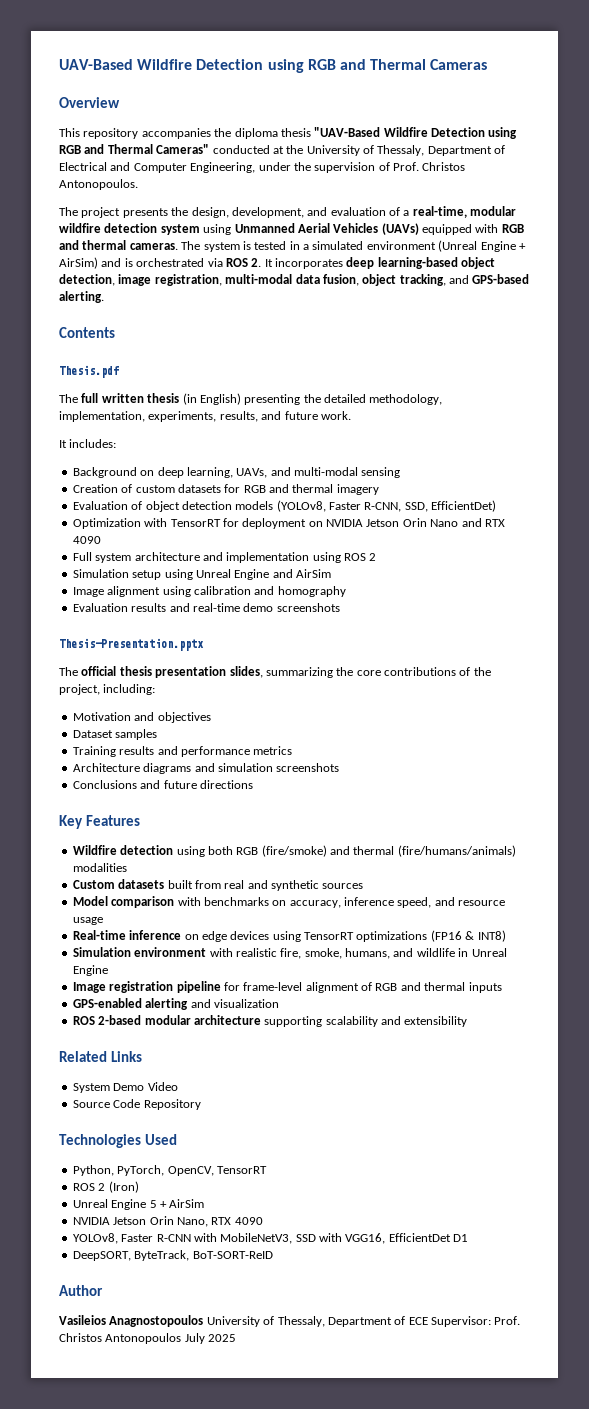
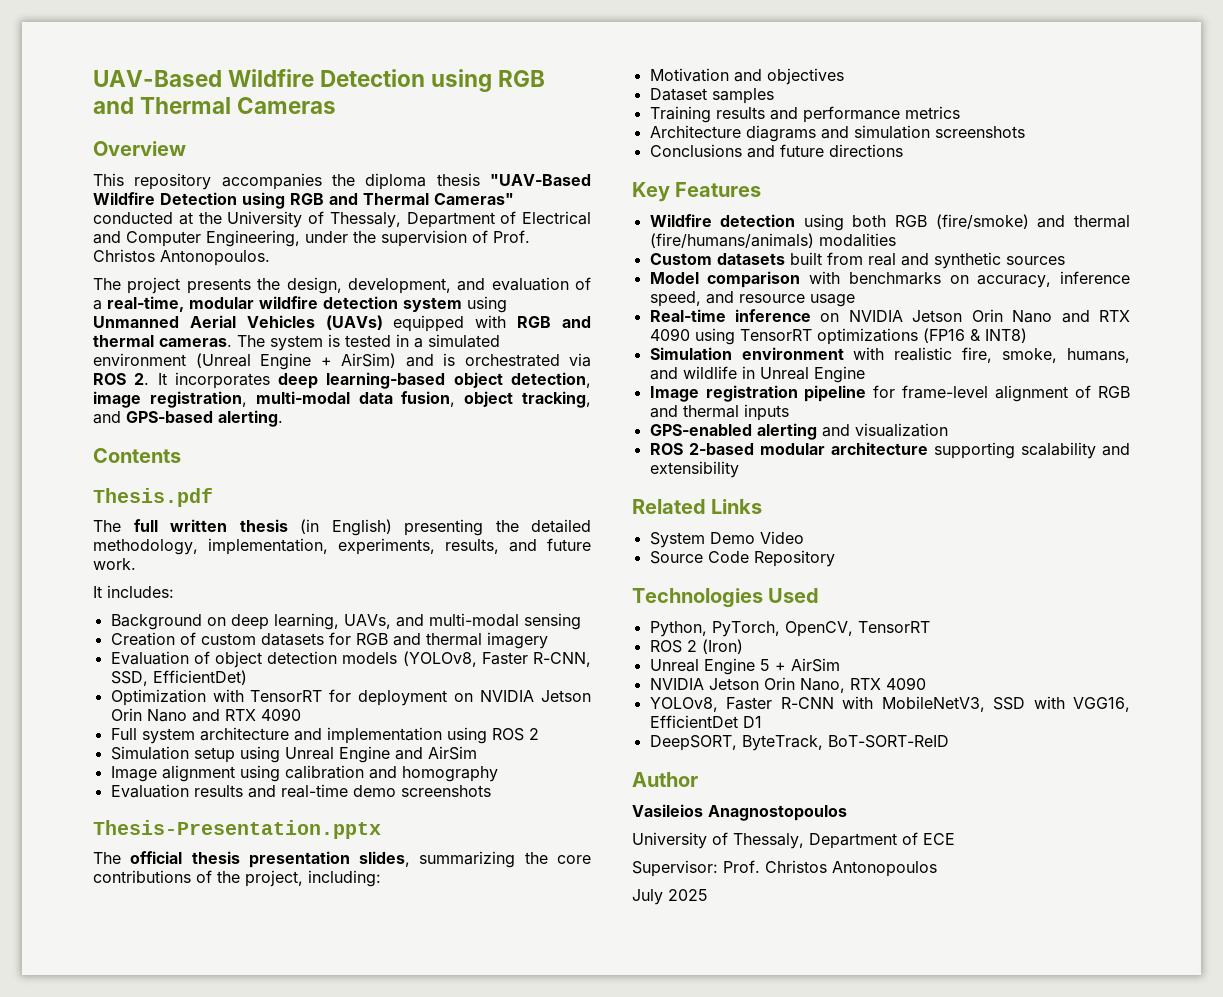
- Real-time inference on edge devices using TensorRT optimizations (FP16 & INT8)
+ Real-time inference on NVIDIA Jetson Orin Nano and RTX 4090 using TensorRT optimizations (FP16 & INT8)
- Vasileios Anagnostopoulos University of Thessaly, Department of ECE Supervisor: Prof. Christos Antonopoulos July 2025
+ Vasileios Anagnostopoulos
+ University of Thessaly, Department of ECE
+ Supervisor: Prof. Christos Antonopoulos
+ July 2025

